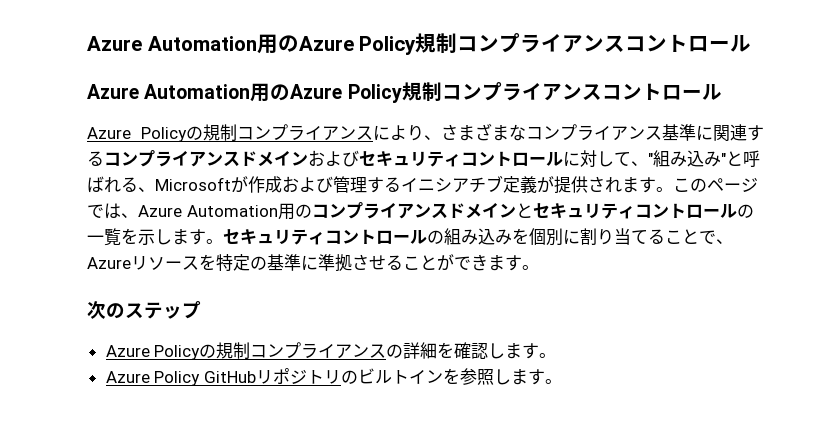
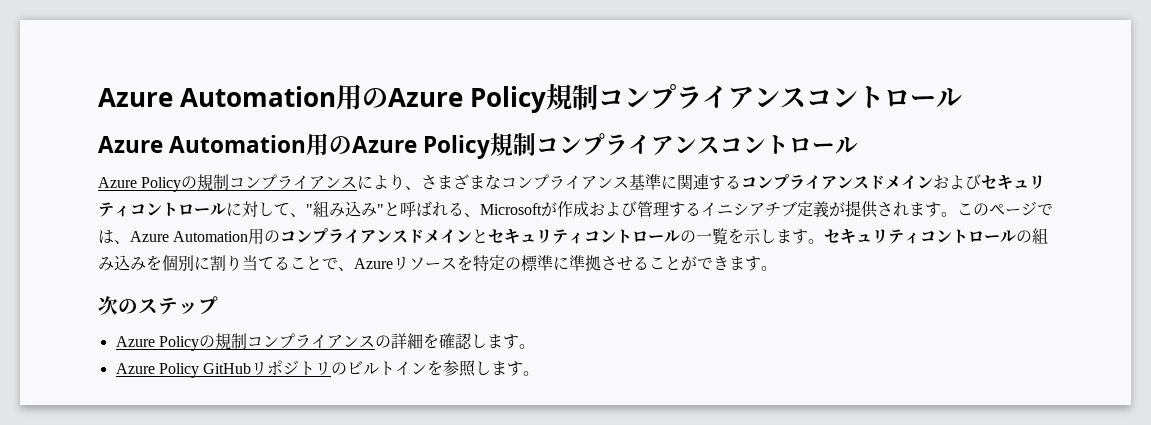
- セキュリティコントロールの組み込みを個別に割り当てることで、Azureリソースを特定の基準に準拠させることができます。
+ セキュリティコントロールの組み込みを個別に割り当てることで、Azureリソースを特定の標準に準拠させることができます。

